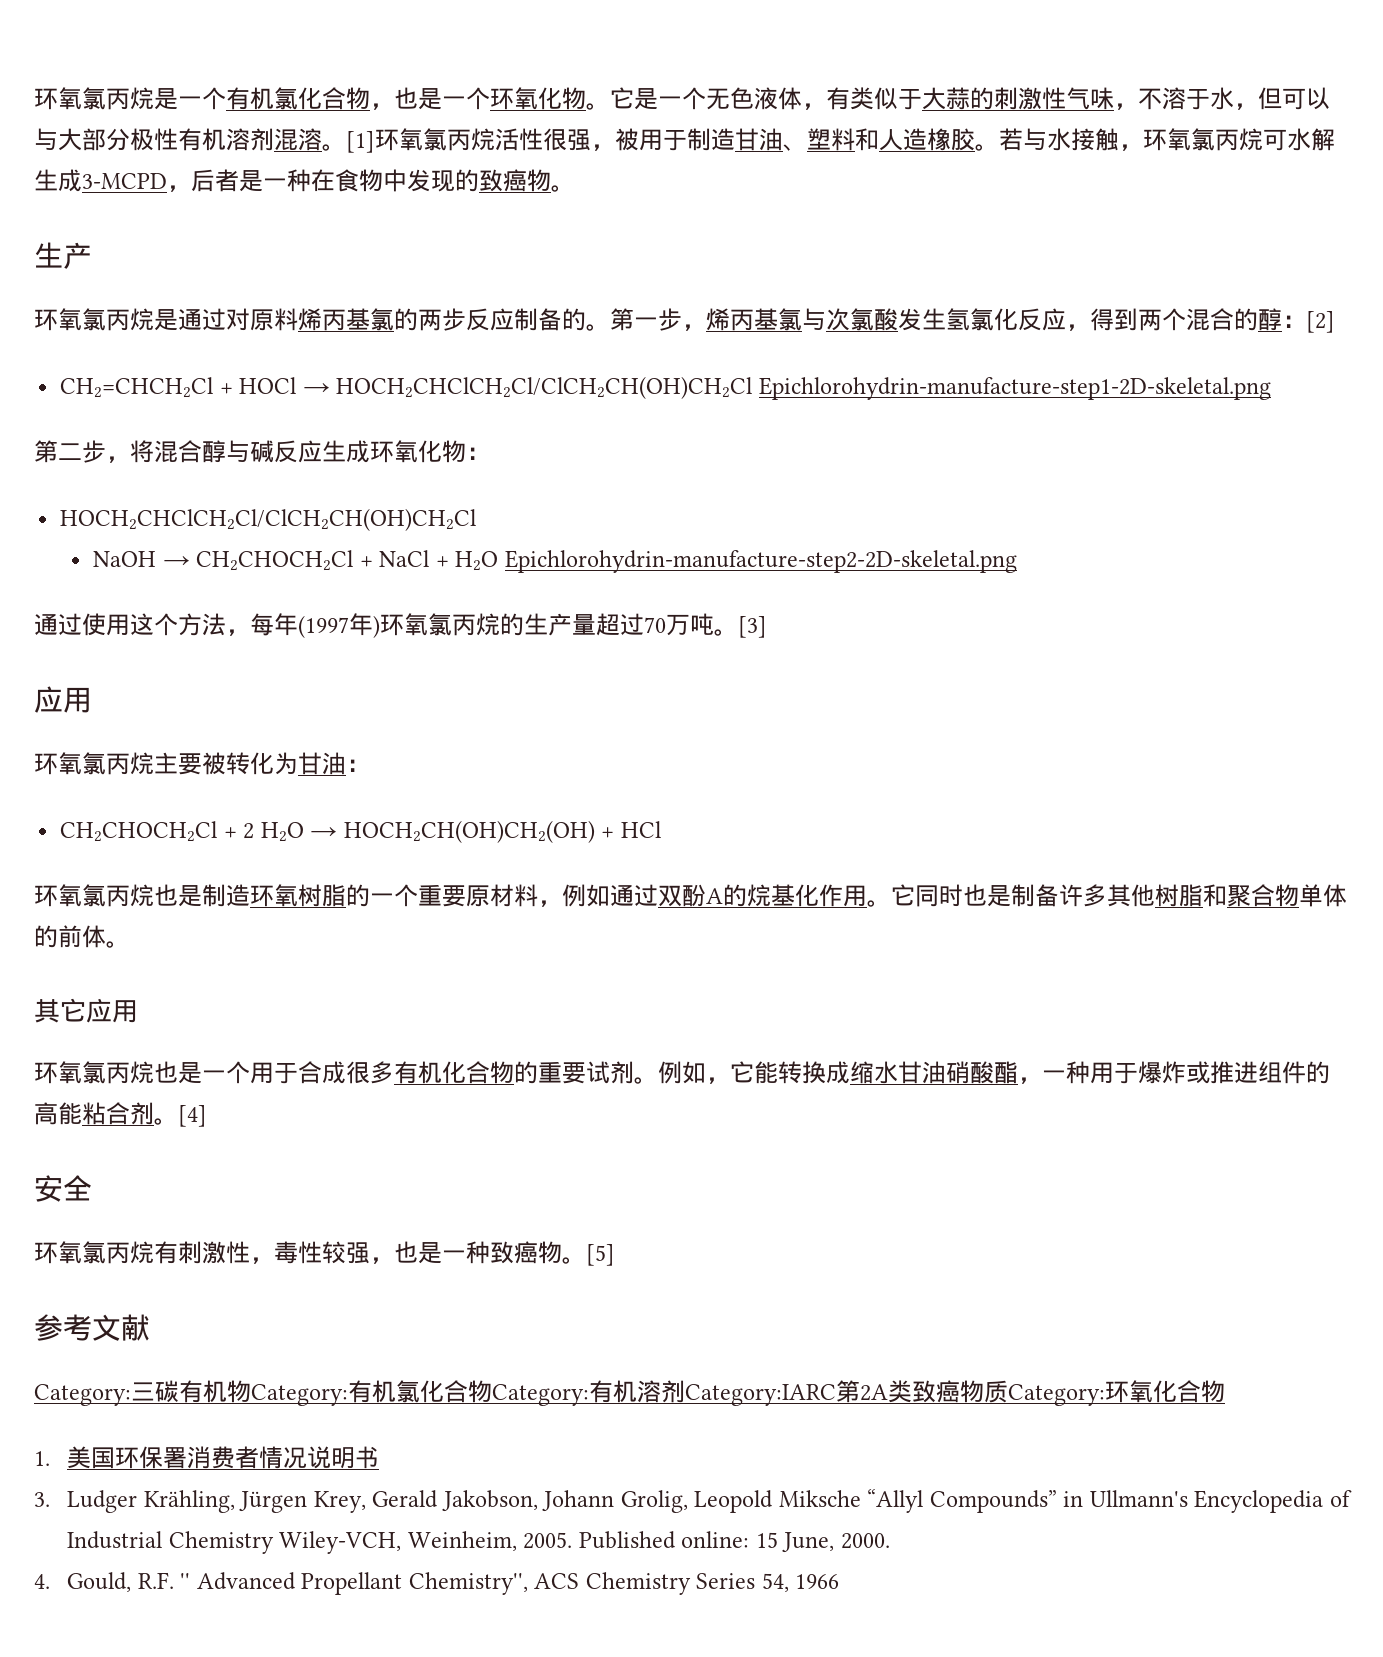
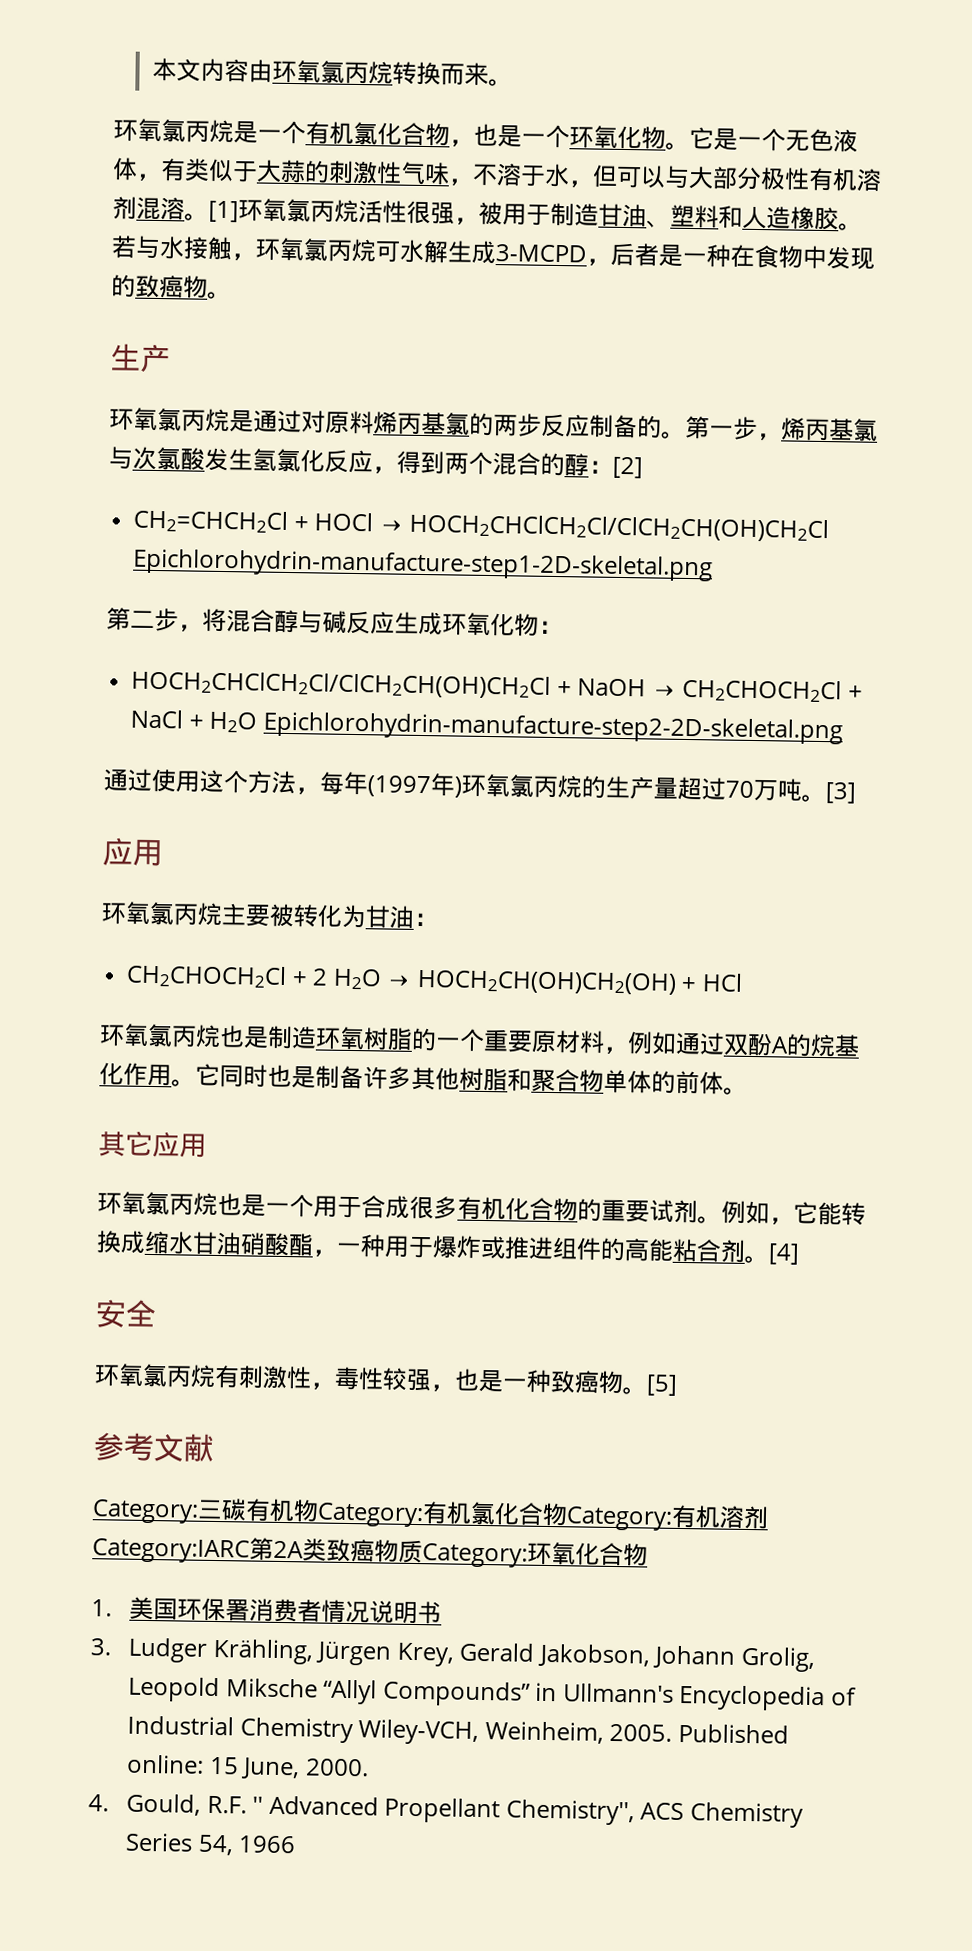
+ 本文内容由环氧氯丙烷转换而来。
  第二步，将混合醇与碱反应生成环氧化物：
- HOCH2CHClCH2Cl/ClCH2CH(OH)CH2Cl
- NaOH → CH2CHOCH2Cl + NaCl + H2O Epichlorohydrin-manufacture-step2-2D-skeletal.png
+ HOCH2CHClCH2Cl/ClCH2CH(OH)CH2Cl + NaOH → CH2CHOCH2Cl + NaCl + H2O Epichlorohydrin-manufacture-step2-2D-skeletal.png

